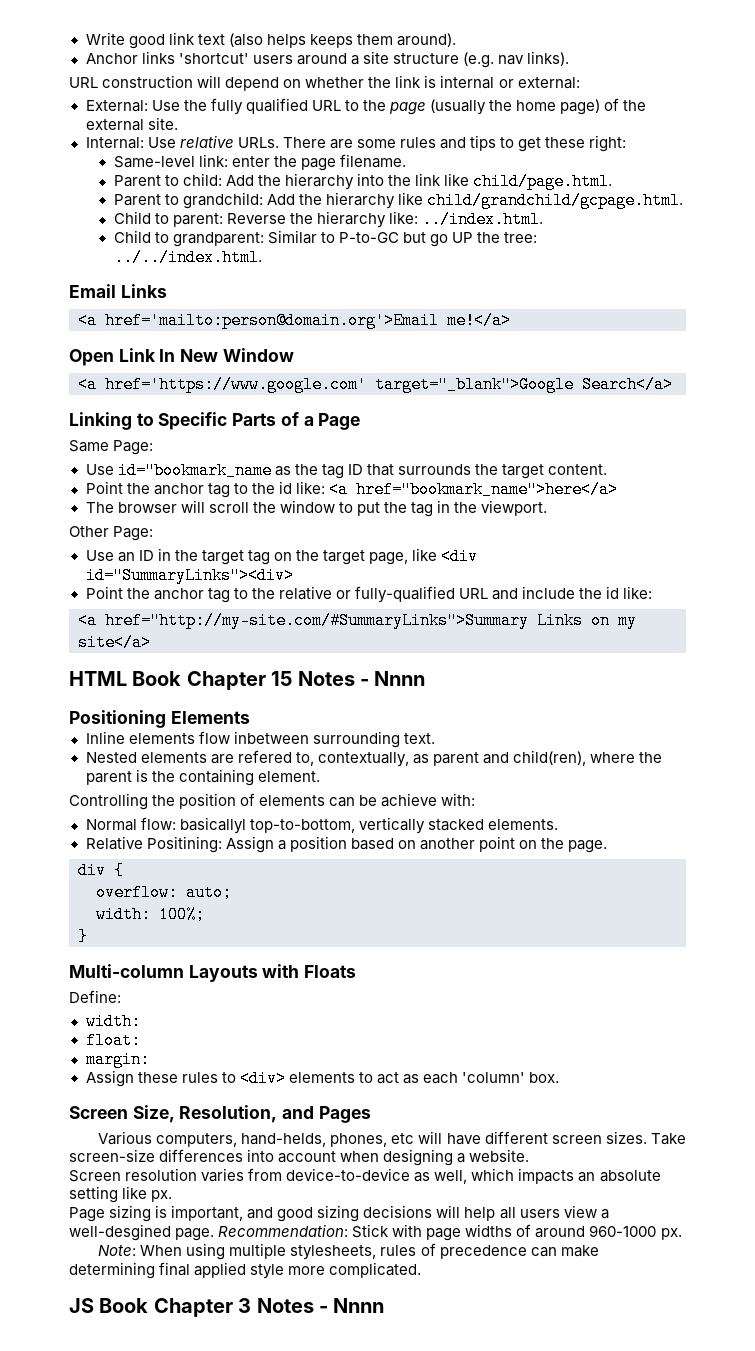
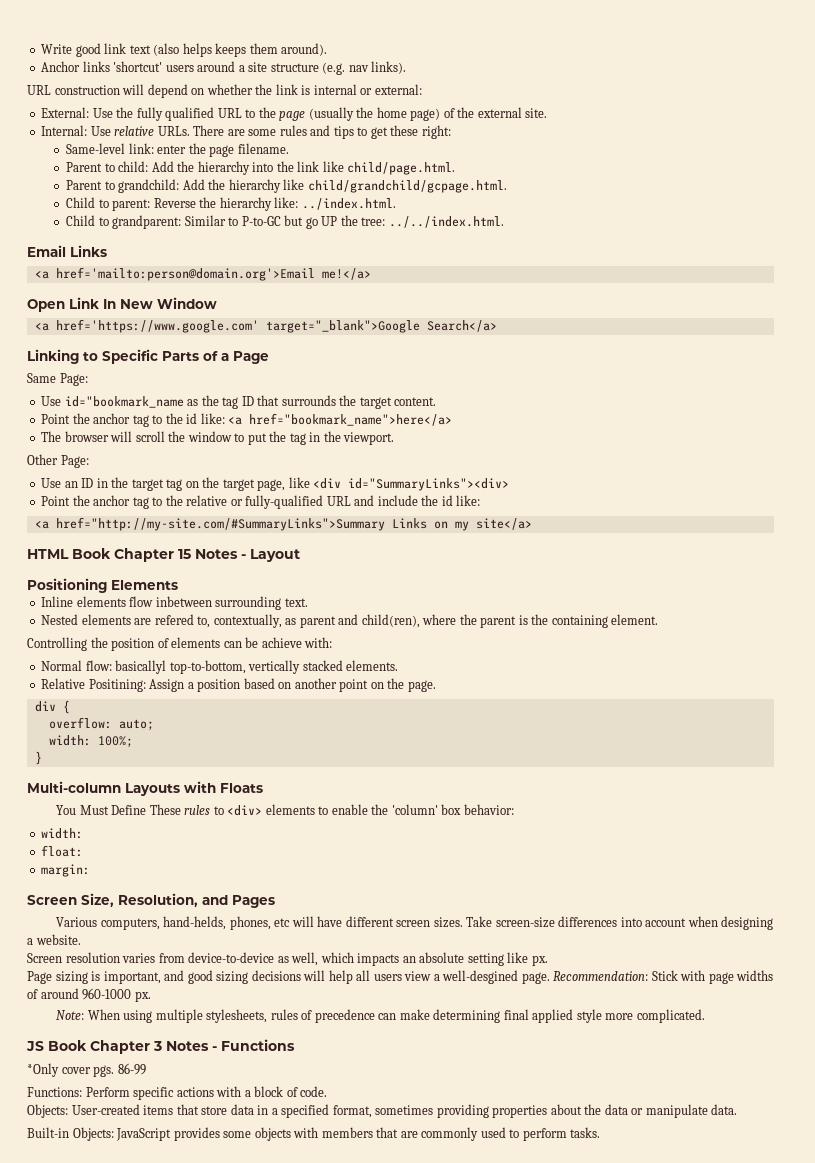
- HTML Book Chapter 15 Notes - Nnnn
+ HTML Book Chapter 15 Notes - Layout
- Define:
+ You Must Define These rules to <div> elements to enable the 'column' box behavior:
  width:
  float:
  margin:
- Assign these rules to <div> elements to act as each 'column' box.
- JS Book Chapter 3 Notes - Nnnn
+ JS Book Chapter 3 Notes - Functions
+ *Only cover pgs. 86-99
+ Functions: Perform specific actions with a block of code.
+ Objects: User-created items that store data in a specified format, sometimes providing properties about the data or manipulate data.
+ Built-in Objects: JavaScript provides some objects with members that are commonly used to perform tasks.

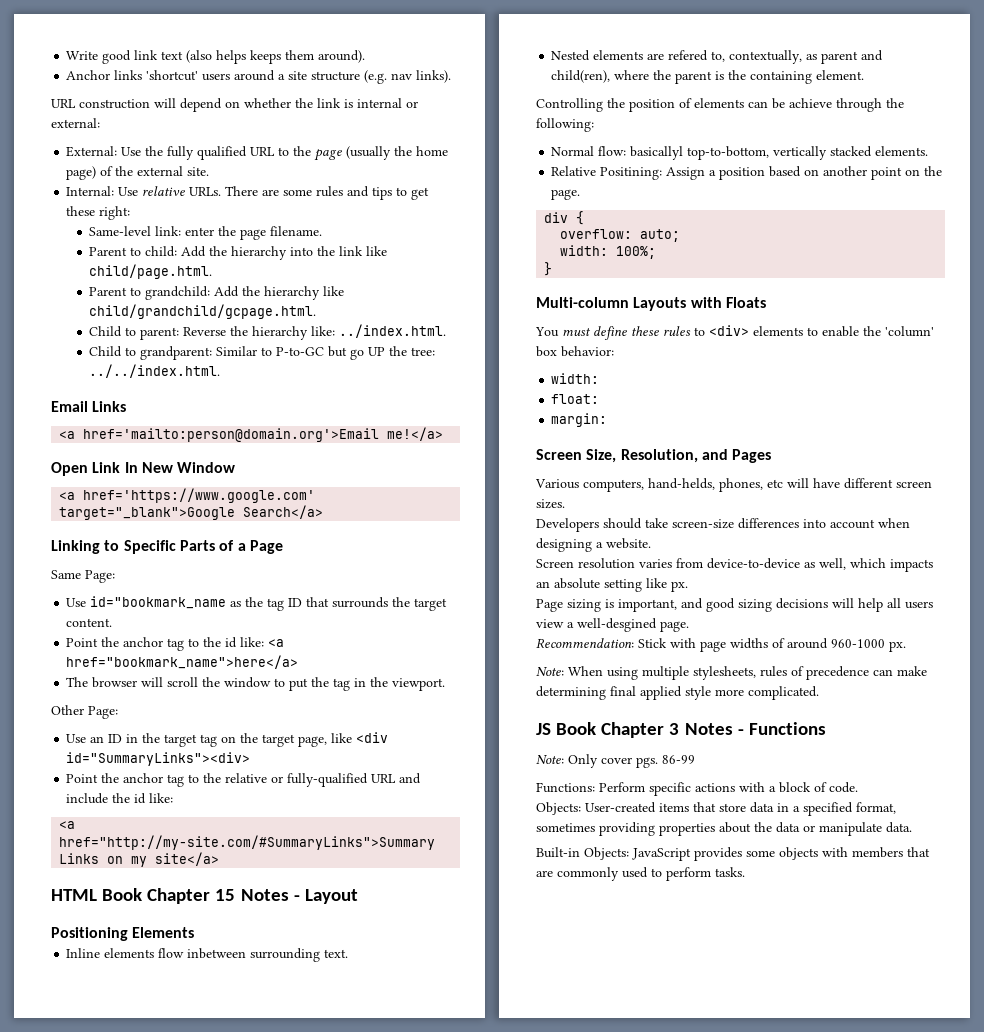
- Controlling the position of elements can be achieve with:
+ Controlling the position of elements can be achieve through the following:
- You Must Define These rules to <div> elements to enable the 'column' box behavior:
+ You must define these rules to <div> elements to enable the 'column' box behavior:
- Various computers, hand-helds, phones, etc will have different screen sizes. Take screen-size differences into account when designing a website.
+ Various computers, hand-helds, phones, etc will have different screen sizes.
+ Developers should take screen-size differences into account when designing a website.
- Page sizing is important, and good sizing decisions will help all users view a well-desgined page. Recommendation: Stick with page widths of around 960-1000 px.
+ Page sizing is important, and good sizing decisions will help all users view a well-desgined page.
+ Recommendation: Stick with page widths of around 960-1000 px.
- *Only cover pgs.
+ Note: Only cover pgs.

